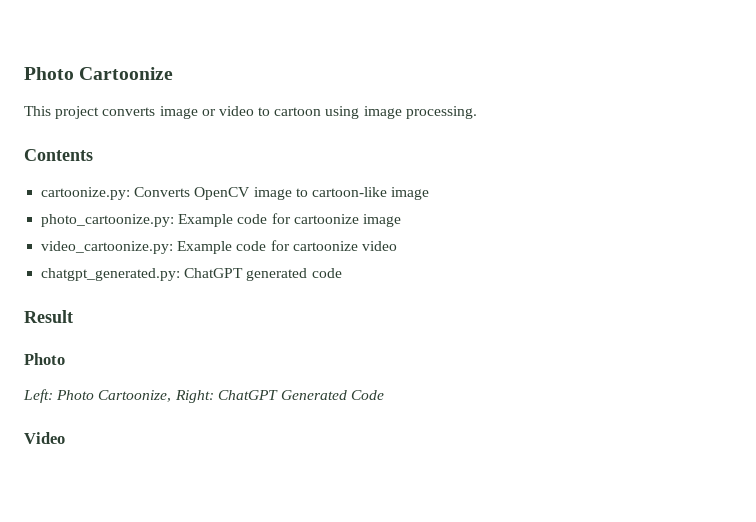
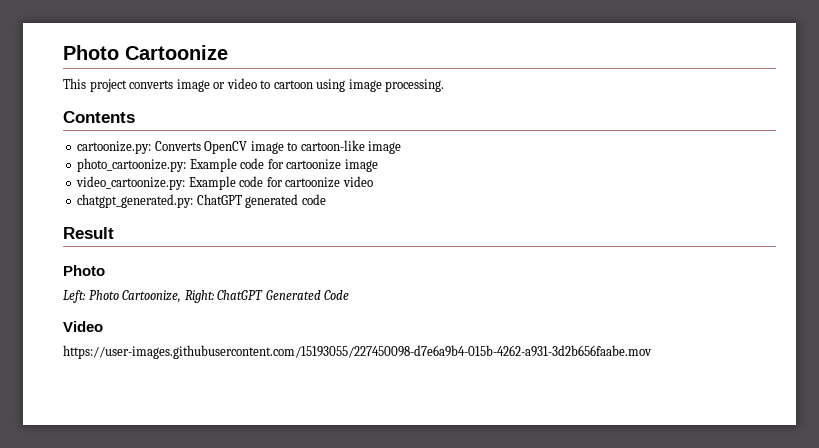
+ https://user-images.githubusercontent.com/15193055/227450098-d7e6a9b4-015b-4262-a931-3d2b656faabe.mov

